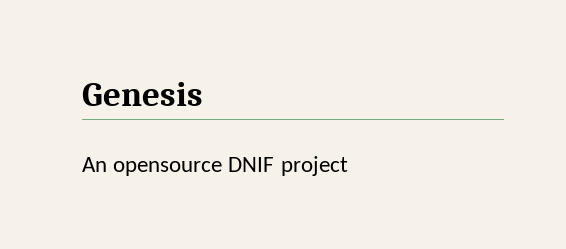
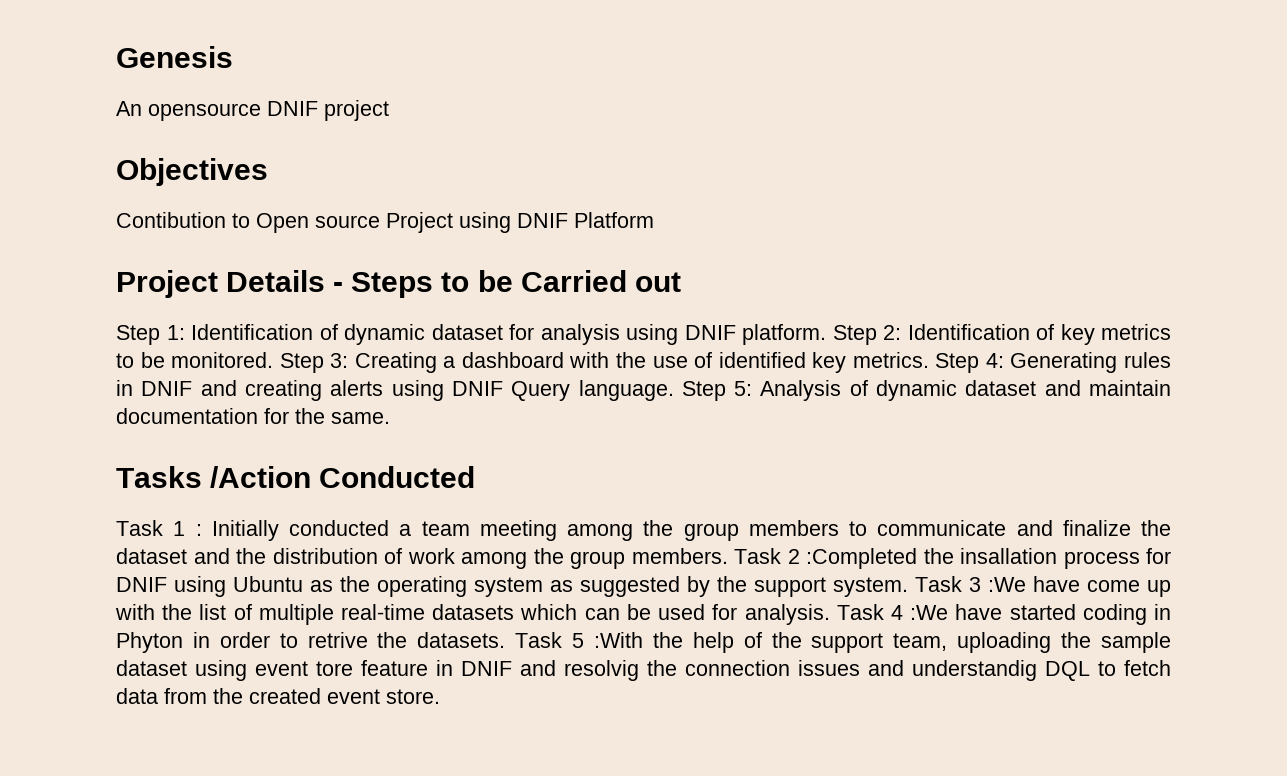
+ Objectives
+ Contibution to Open source Project using DNIF Platform
+ Project Details - Steps to be Carried out
+ Step 1: Identification of dynamic dataset for analysis using DNIF platform. Step 2: Identification of key metrics to be monitored. Step 3: Creating a dashboard with the use of identified key metrics. Step 4: Generating rules in DNIF and creating alerts using DNIF Query language. Step 5: Analysis of dynamic dataset and maintain documentation for the same.
+ Tasks /Action Conducted
+ Task 1 : Initially conducted a team meeting among the group members to communicate and finalize the dataset and the distribution of work among the group members. Task 2 :Completed the insallation process for DNIF using Ubuntu as the operating system as suggested by the support system. Task 3 :We have come up with the list of multiple real-time datasets which can be used for analysis. Task 4 :We have started coding in Phyton in order to retrive the datasets. Task 5 :With the help of the support team, uploading the sample dataset using event tore feature in DNIF and resolvig the connection issues and understandig DQL to fetch data from the created event store.

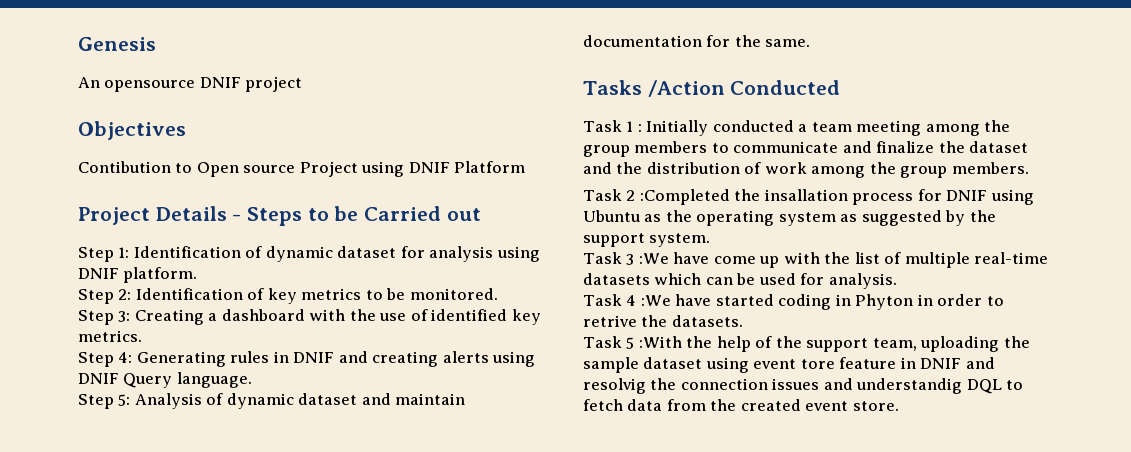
- Step 1: Identification of dynamic dataset for analysis using DNIF platform. Step 2: Identification of key metrics to be monitored. Step 3: Creating a dashboard with the use of identified key metrics. Step 4: Generating rules in DNIF and creating alerts using DNIF Query language. Step 5: Analysis of dynamic dataset and maintain documentation for the same.
+ Step 1: Identification of dynamic dataset for analysis using DNIF platform.
+ Step 2: Identification of key metrics to be monitored.
+ Step 3: Creating a dashboard with the use of identified key metrics.
+ Step 4: Generating rules in DNIF and creating alerts using DNIF Query language.
+ Step 5: Analysis of dynamic dataset and maintain documentation for the same.
- Initially conducted a team meeting among the group members to communicate and finalize the dataset and the distribution of work among the group members. Task 2 :Completed the insallation process for DNIF using Ubuntu as the operating system as suggested by the support system. Task 3 :We have come up with the list of multiple real-time datasets which can be used for analysis. Task 4 :We have started coding in Phyton in order to retrive the datasets. Task 5 :With the help of the support team, uploading the sample dataset using event tore feature in DNIF and resolvig the connection issues and understandig DQL to fetch data from the created event store.
+ Initially conducted a team meeting among the group members to communicate and finalize the dataset and the distribution of work among the group members.
+ Task 2 :Completed the insallation process for DNIF using Ubuntu as the operating system as suggested by the support system.
+ Task 3 :We have come up with the list of multiple real-time datasets which can be used for analysis.
+ Task 4 :We have started coding in Phyton in order to retrive the datasets.
+ Task 5 :With the help of the support team, uploading the sample dataset using event tore feature in DNIF and resolvig the connection issues and understandig DQL to fetch data from the created event store.

